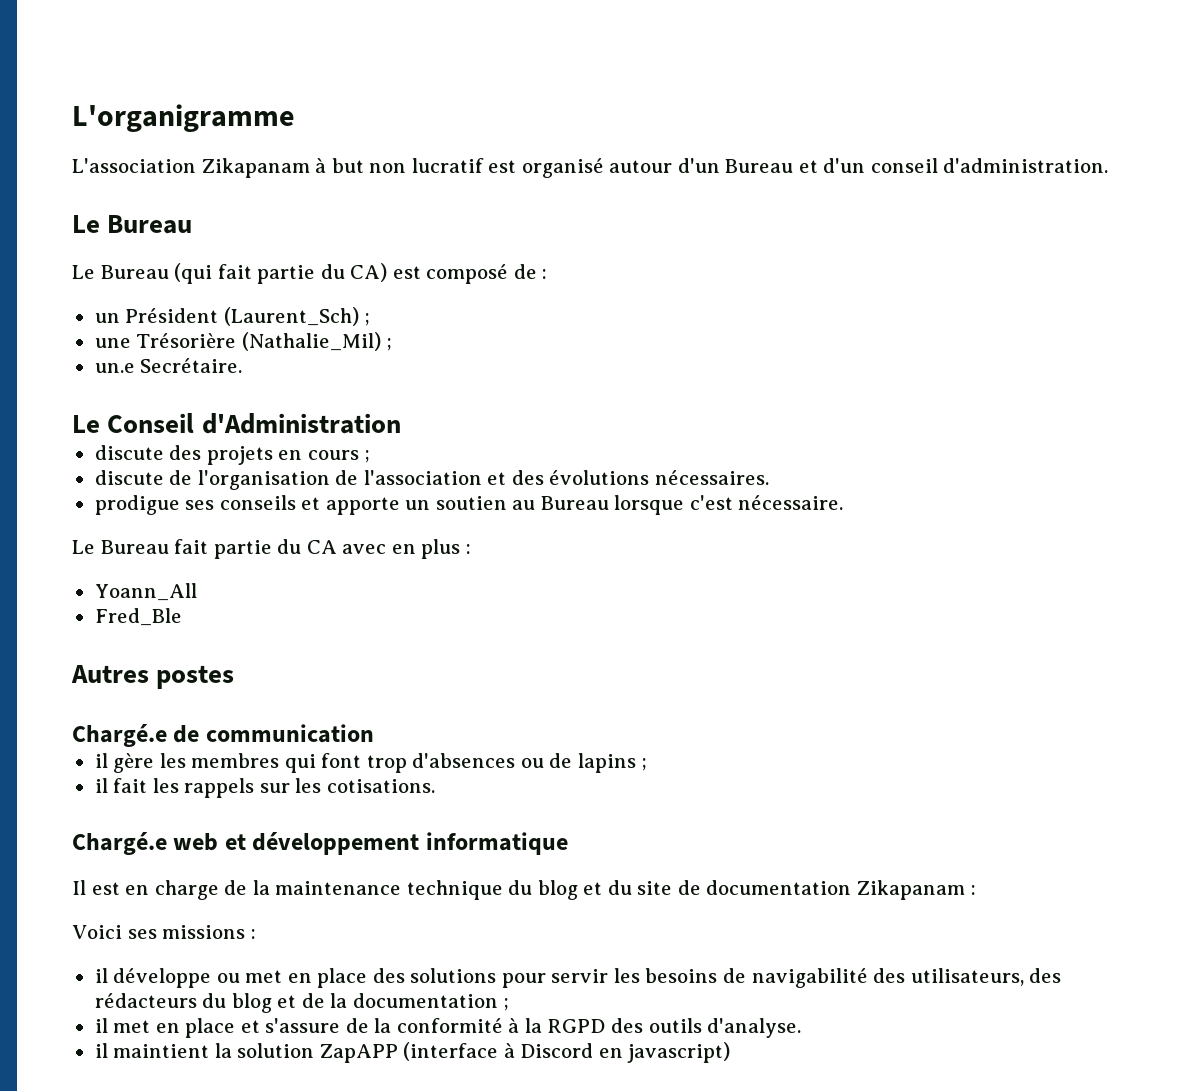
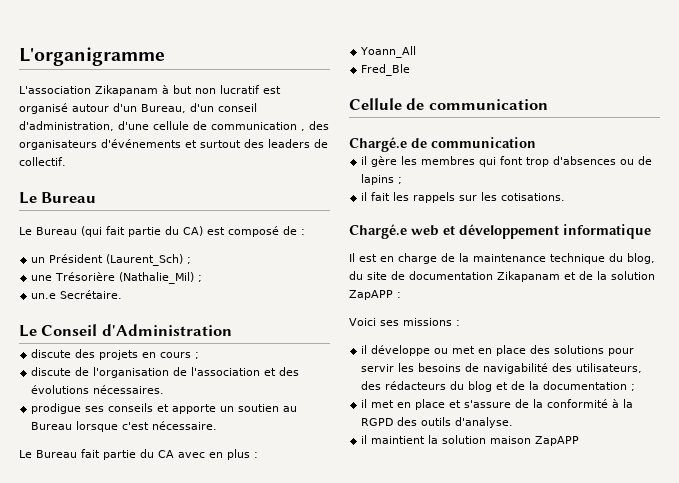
- L'association Zikapanam à but non lucratif est organisé autour d'un Bureau et d'un conseil d'administration.
+ L'association Zikapanam à but non lucratif est organisé autour d'un Bureau, d'un conseil d'administration, d'une cellule de communication , des organisateurs d'événements et surtout des leaders de collectif.
- Autres postes
+ Cellule de communication
- Il est en charge de la maintenance technique du blog et du site de documentation Zikapanam :
+ Il est en charge de la maintenance technique du blog, du site de documentation Zikapanam et de la solution ZapAPP :
- il maintient la solution ZapAPP (interface à Discord en javascript)
+ il maintient la solution maison ZapAPP

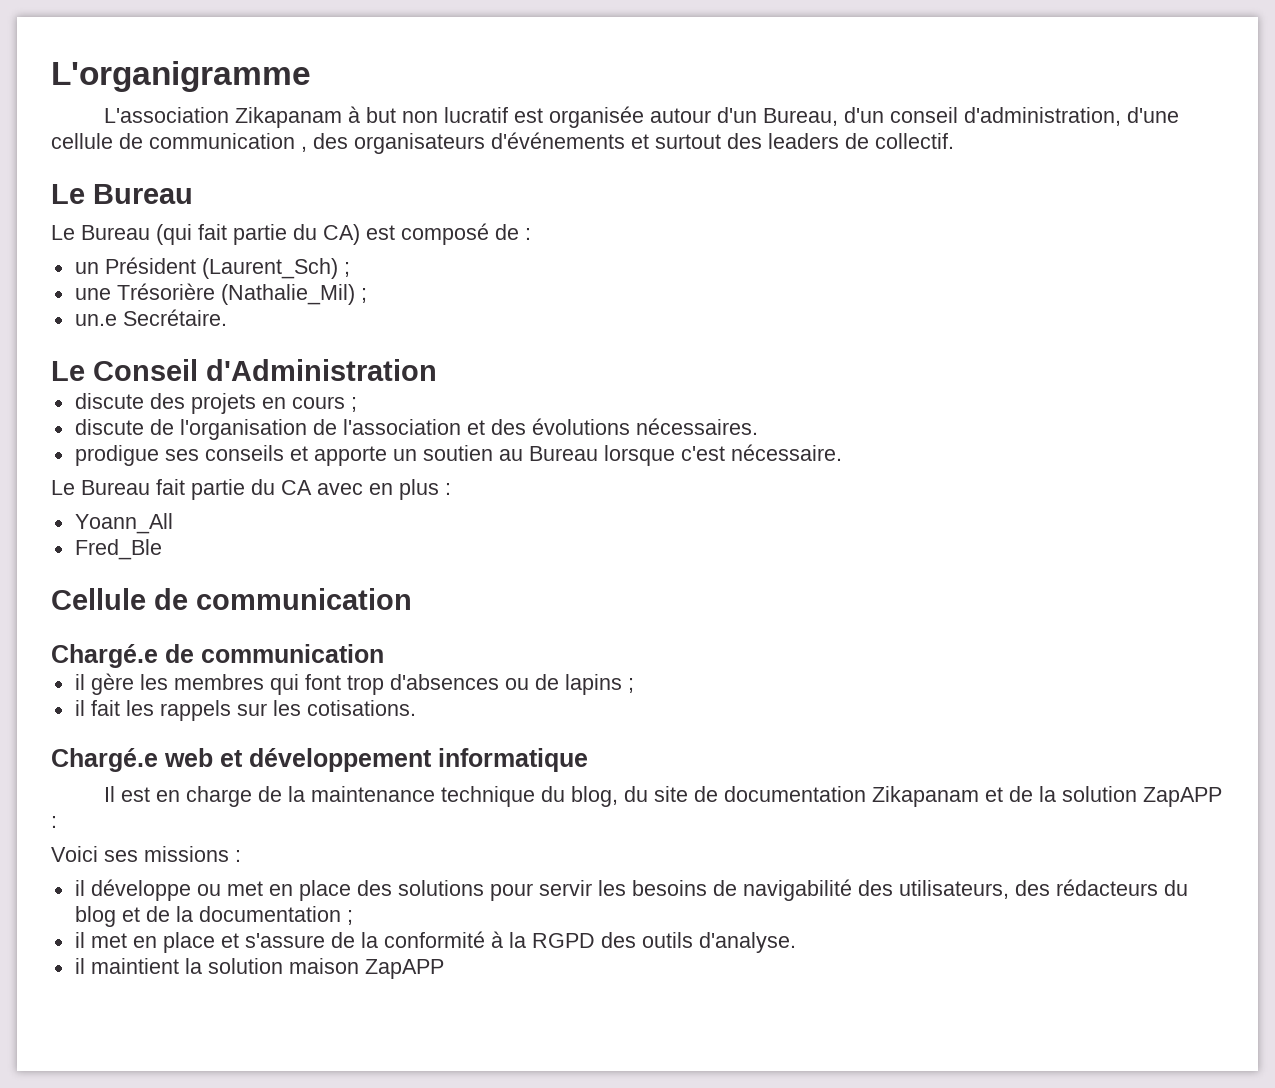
- L'association Zikapanam à but non lucratif est organisé autour d'un Bureau, d'un conseil d'administration, d'une cellule de communication , des organisateurs d'événements et surtout des leaders de collectif.
+ L'association Zikapanam à but non lucratif est organisée autour d'un Bureau, d'un conseil d'administration, d'une cellule de communication , des organisateurs d'événements et surtout des leaders de collectif.

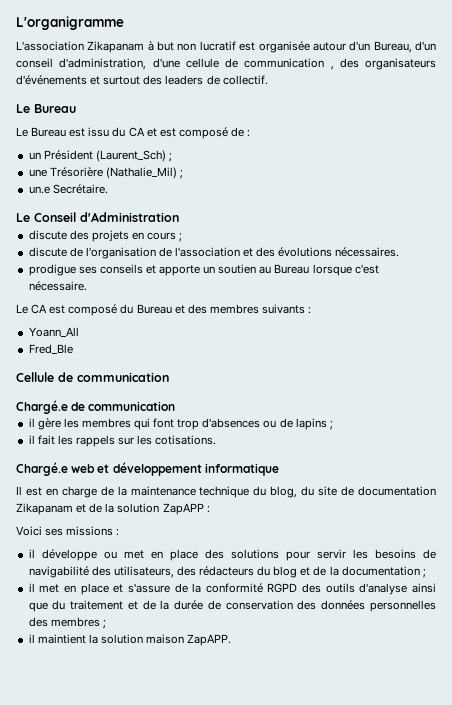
- Le Bureau (qui fait partie du CA) est composé de :
+ Le Bureau est issu du CA et est composé de :
- Le Bureau fait partie du CA avec en plus :
+ Le CA est composé du Bureau et des membres suivants :
- il met en place et s'assure de la conformité à la RGPD des outils d'analyse.
+ il met en place et s'assure de la conformité RGPD des outils d'analyse ainsi que du traitement et de la durée de conservation des données personnelles des membres ;
- il maintient la solution maison ZapAPP
+ il maintient la solution maison ZapAPP.

